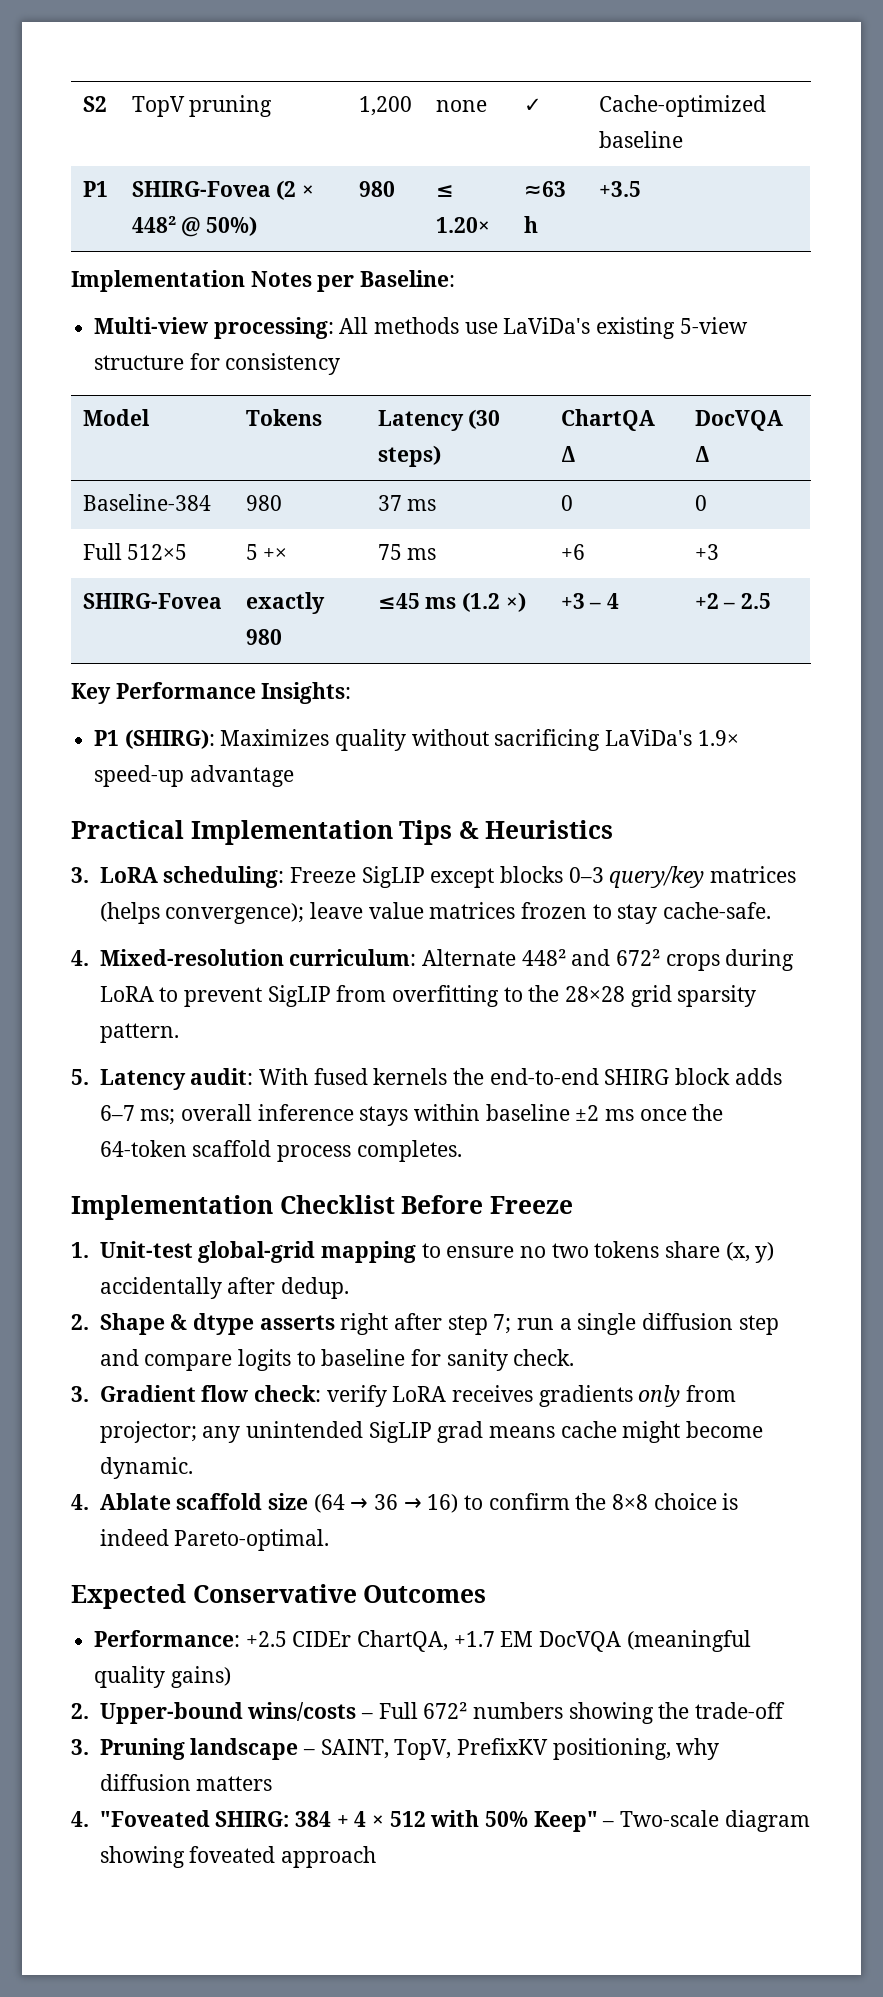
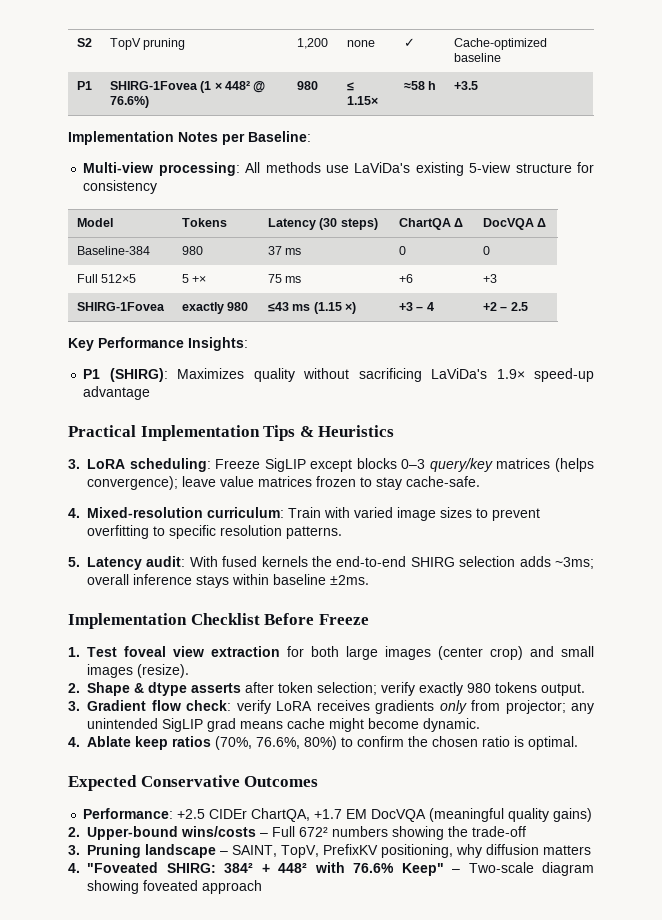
- P1 | SHIRG-Fovea (2 × 448² @ 50%) | 980 | ≤ 1.20× | ≈63 h | +3.5
+ P1 | SHIRG-1Fovea (1 × 448² @ 76.6%) | 980 | ≤ 1.15× | ≈58 h | +3.5
- SHIRG‑Fovea | exactly 980 | ≤45 ms (1.2 ×) | +3 – 4 | +2 – 2.5
+ SHIRG‑1Fovea | exactly 980 | ≤43 ms (1.15 ×) | +3 – 4 | +2 – 2.5
- 4. Mixed-resolution curriculum: Alternate 448² and 672² crops during LoRA to prevent SigLIP from overfitting to the 28×28 grid sparsity pattern.
+ 4. Mixed-resolution curriculum: Train with varied image sizes to prevent overfitting to specific resolution patterns.
- 5. Latency audit: With fused kernels the end-to-end SHIRG block adds 6–7 ms; overall inference stays within baseline ±2 ms once the 64-token scaffold process completes.
+ 5. Latency audit: With fused kernels the end-to-end SHIRG selection adds ~3ms; overall inference stays within baseline ±2ms.
- 1. Unit-test global-grid mapping to ensure no two tokens share (x, y) accidentally after dedup.
+ 1. Test foveal view extraction for both large images (center crop) and small images (resize).
- 2. Shape & dtype asserts right after step 7; run a single diffusion step and compare logits to baseline for sanity check.
+ 2. Shape & dtype asserts after token selection; verify exactly 980 tokens output.
- 4. Ablate scaffold size (64 → 36 → 16) to confirm the 8×8 choice is indeed Pareto-optimal.
+ 4. Ablate keep ratios (70%, 76.6%, 80%) to confirm the chosen ratio is optimal.
- 4. "Foveated SHIRG: 384 + 4 × 512 with 50% Keep" – Two-scale diagram showing foveated approach
+ 4. "Foveated SHIRG: 384² + 448² with 76.6% Keep" – Two-scale diagram showing foveated approach

